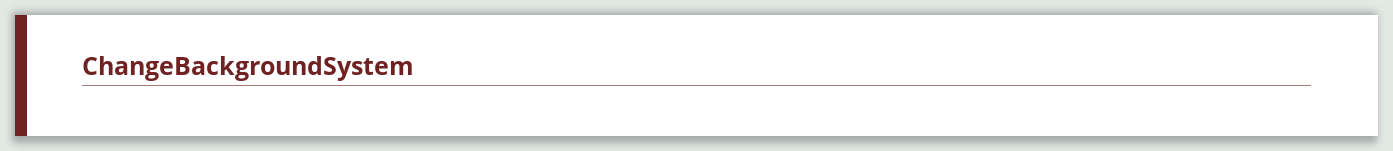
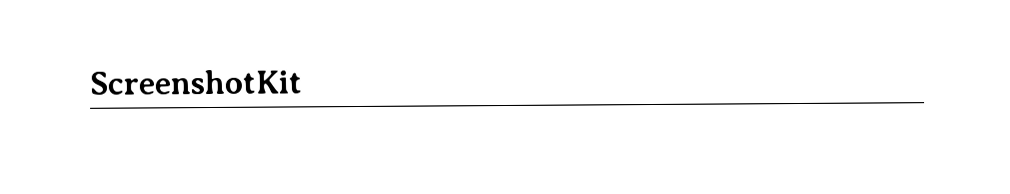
- ChangeBackgroundSystem
+ ScreenshotKit

